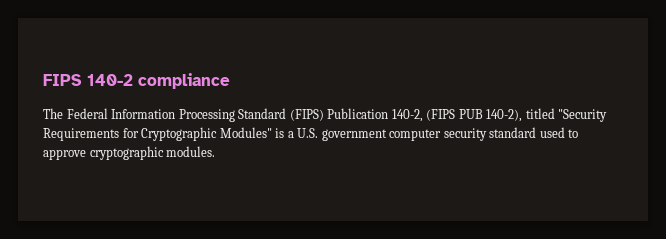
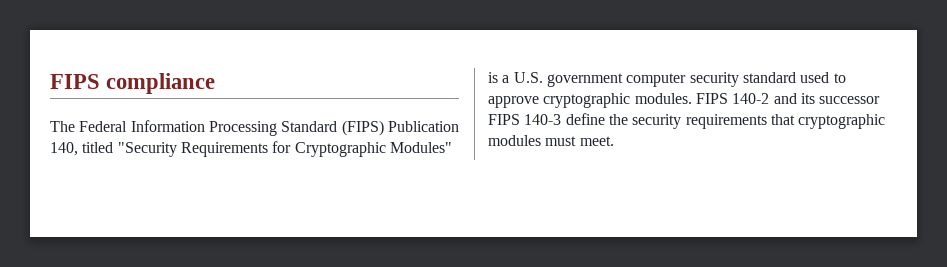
- FIPS 140-2 compliance
+ FIPS compliance
- The Federal Information Processing Standard (FIPS) Publication 140-2, (FIPS PUB 140-2), titled "Security Requirements for Cryptographic Modules" is a U.S. government computer security standard used to approve cryptographic modules.
+ The Federal Information Processing Standard (FIPS) Publication 140, titled "Security Requirements for Cryptographic Modules" is a U.S. government computer security standard used to approve cryptographic modules.
+ FIPS 140-2 and its successor FIPS 140-3 define the security requirements that cryptographic modules must meet.

